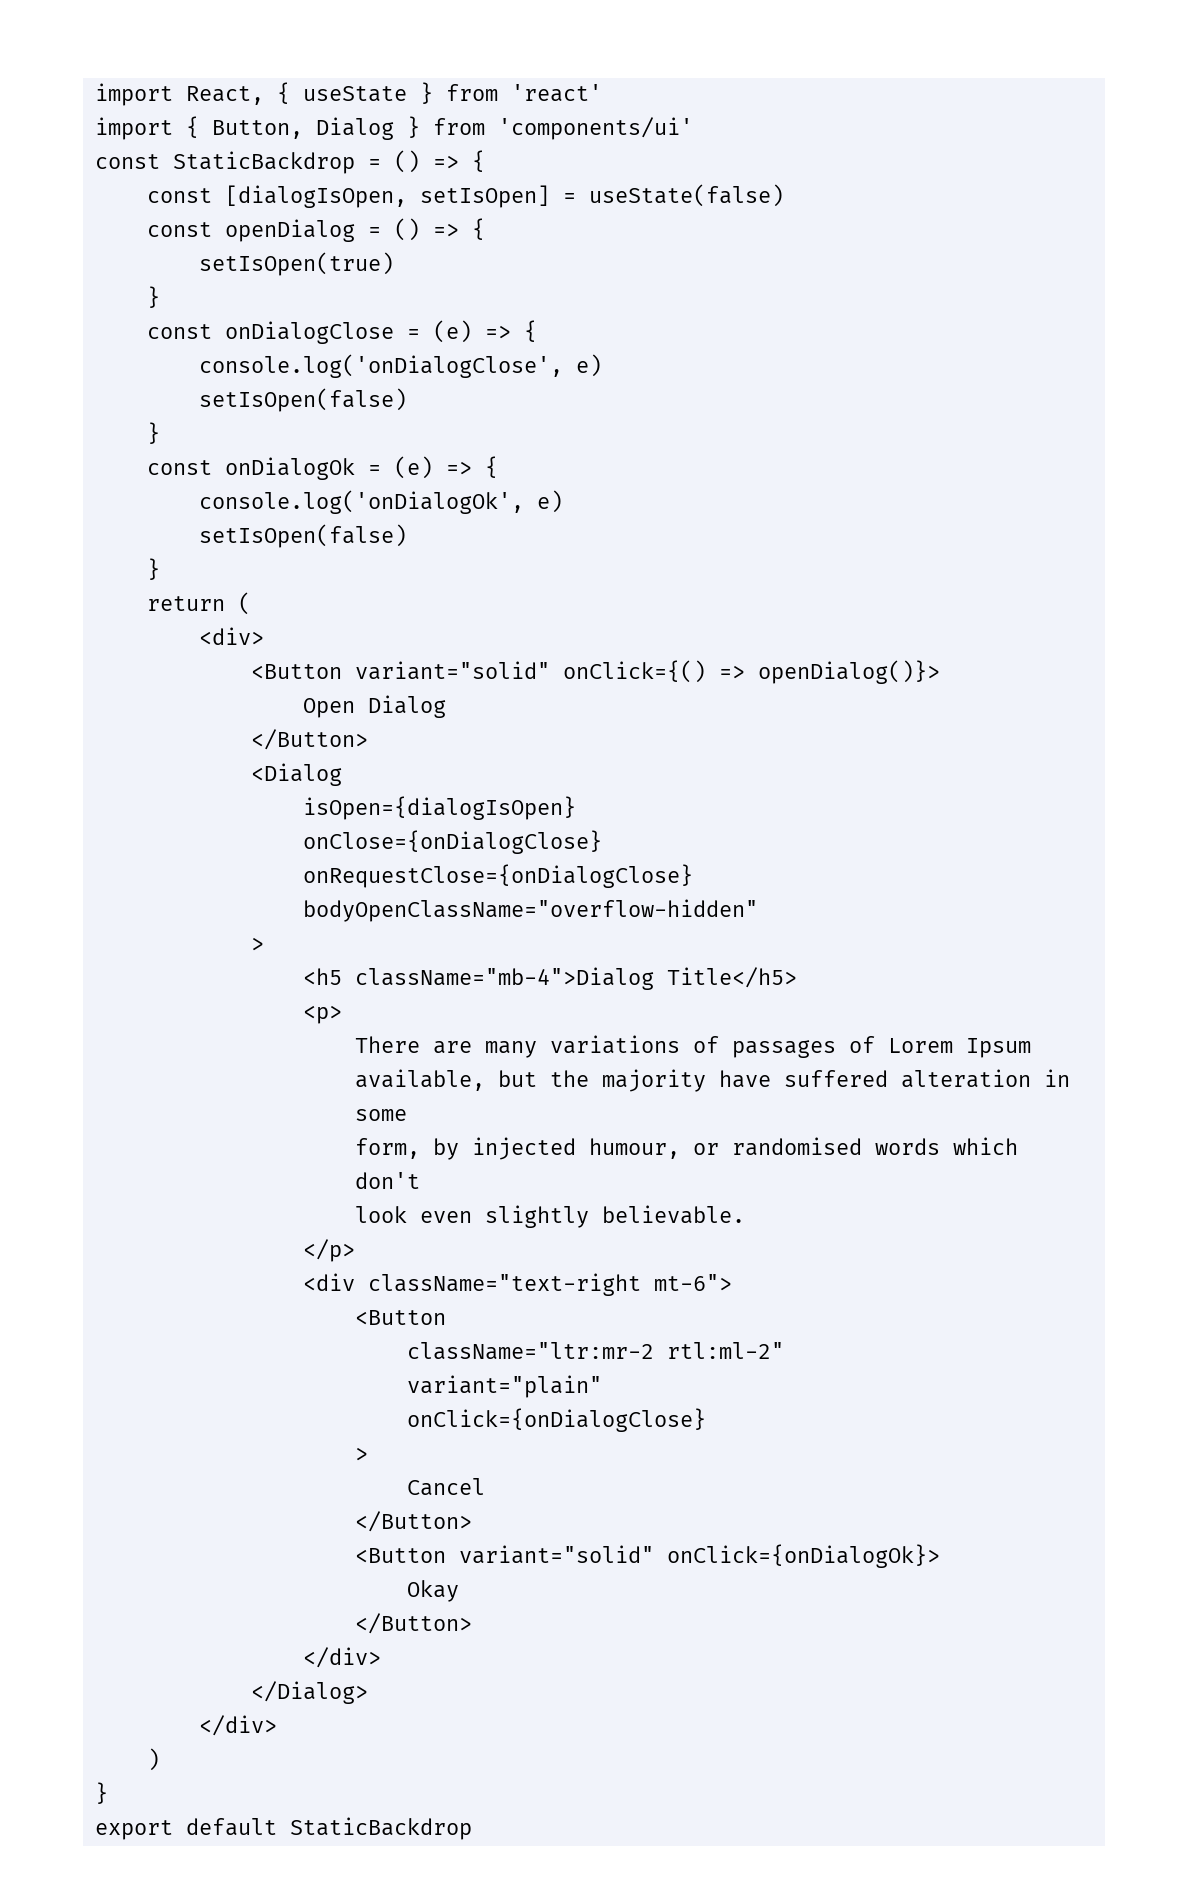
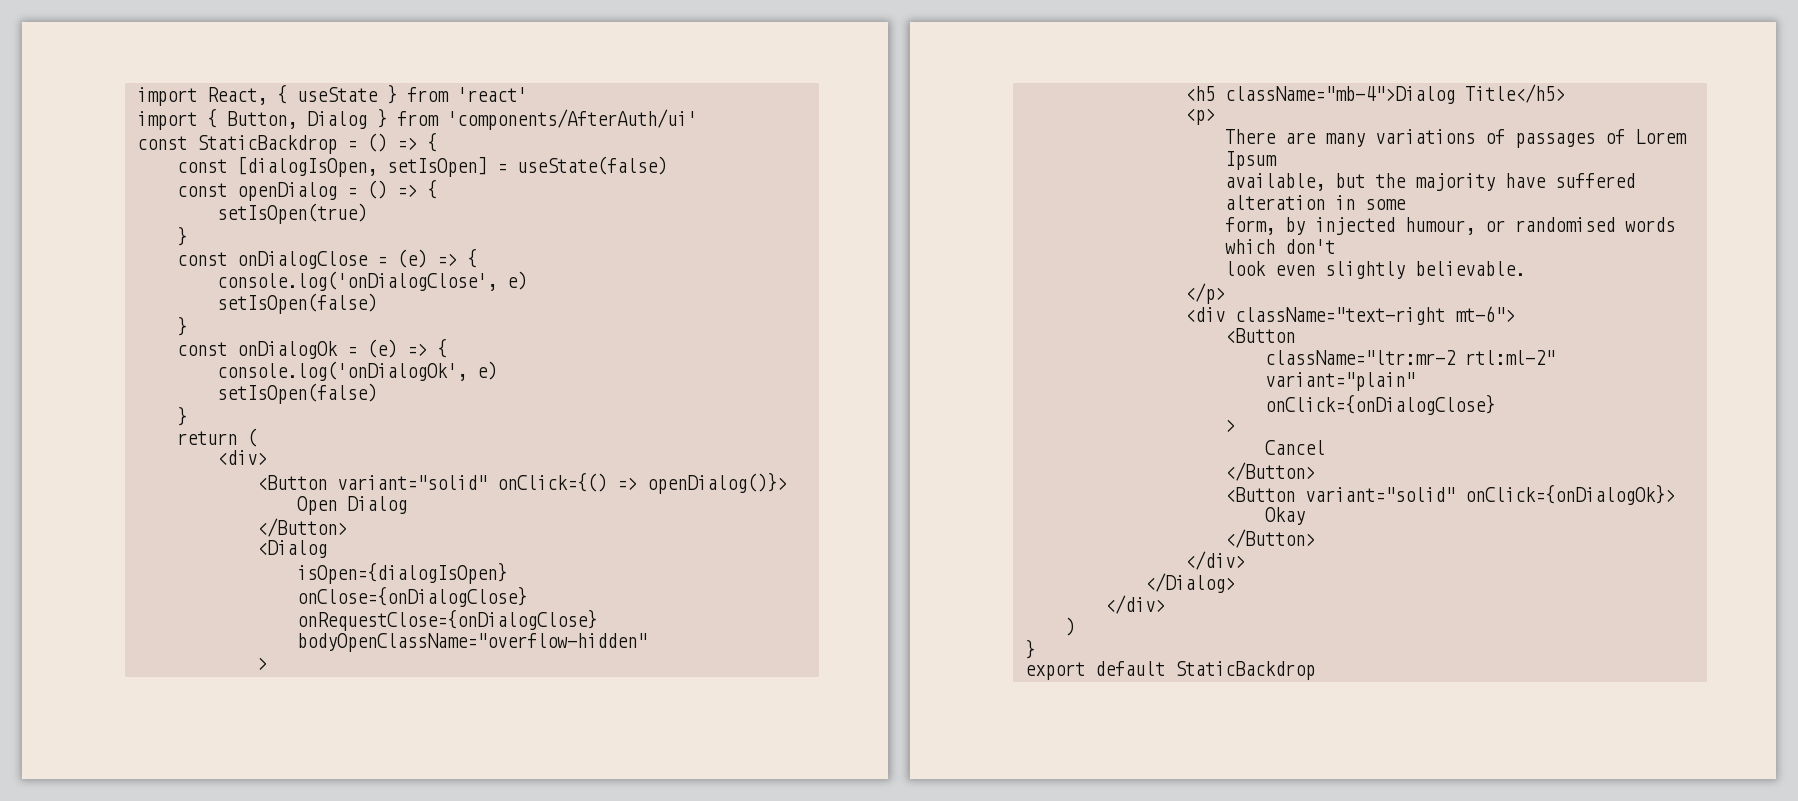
- import { Button, Dialog } from 'components/ui'
+ import { Button, Dialog } from 'components/AfterAuth/ui'

